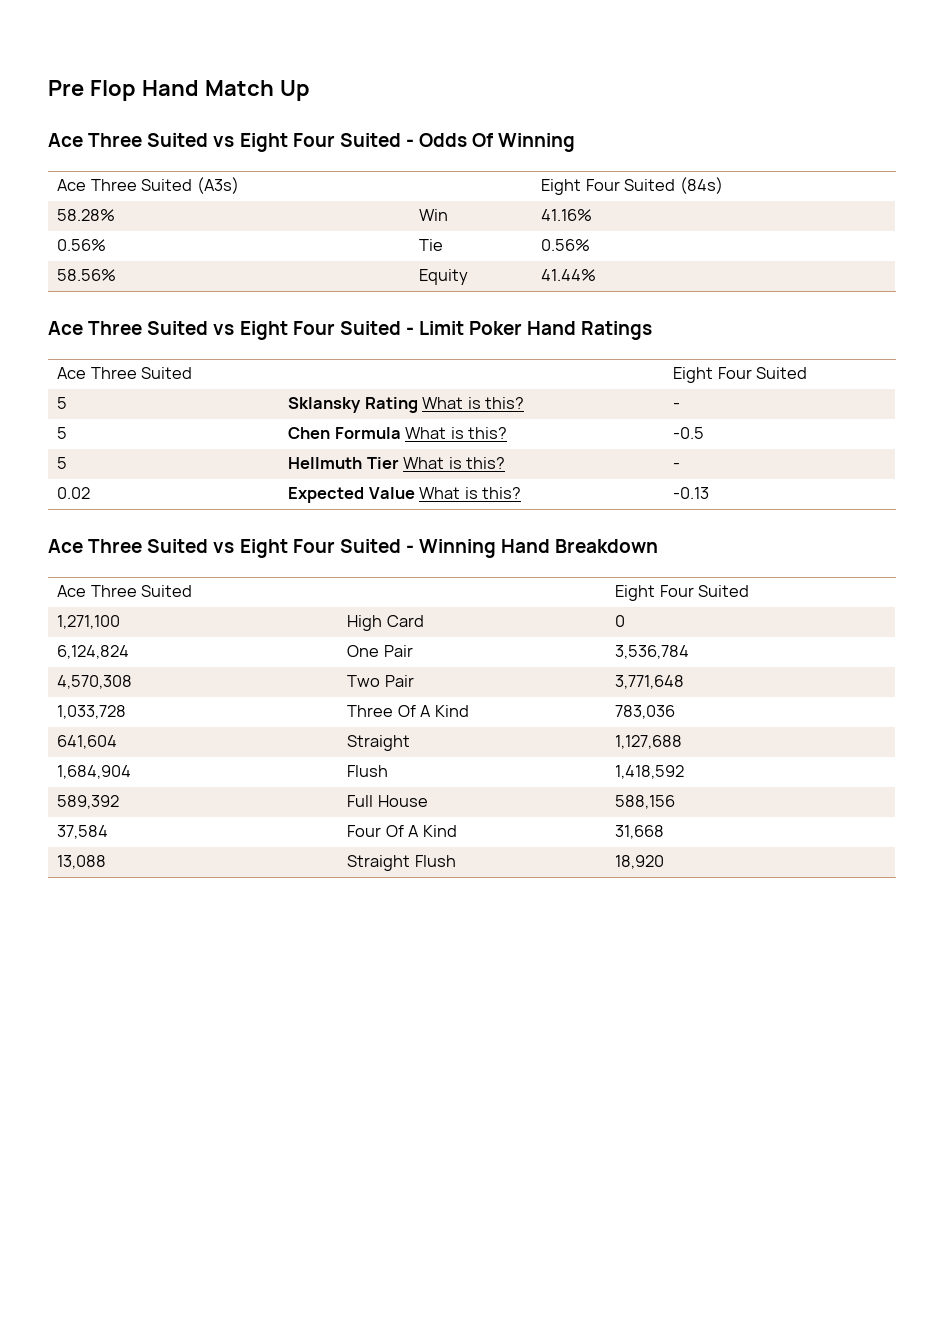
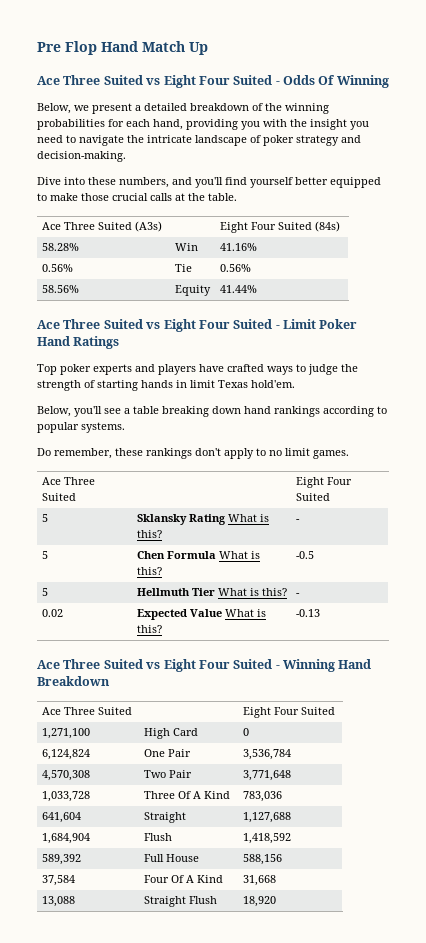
+ Below, we present a detailed breakdown of the winning probabilities for each hand, providing you with the insight you need to navigate the intricate landscape of poker strategy and decision-making.
+ Dive into these numbers, and you'll find yourself better equipped to make those crucial calls at the table.
+ Top poker experts and players have crafted ways to judge the strength of starting hands in limit Texas hold'em.
+ Below, you'll see a table breaking down hand rankings according to popular systems.
+ Do remember, these rankings don't apply to no limit games.

